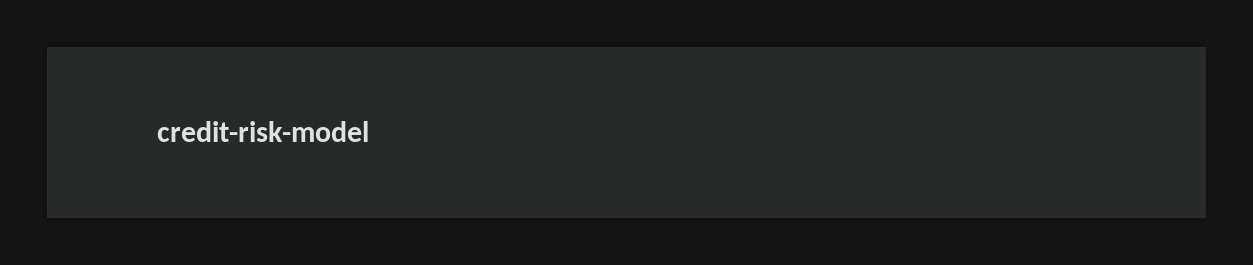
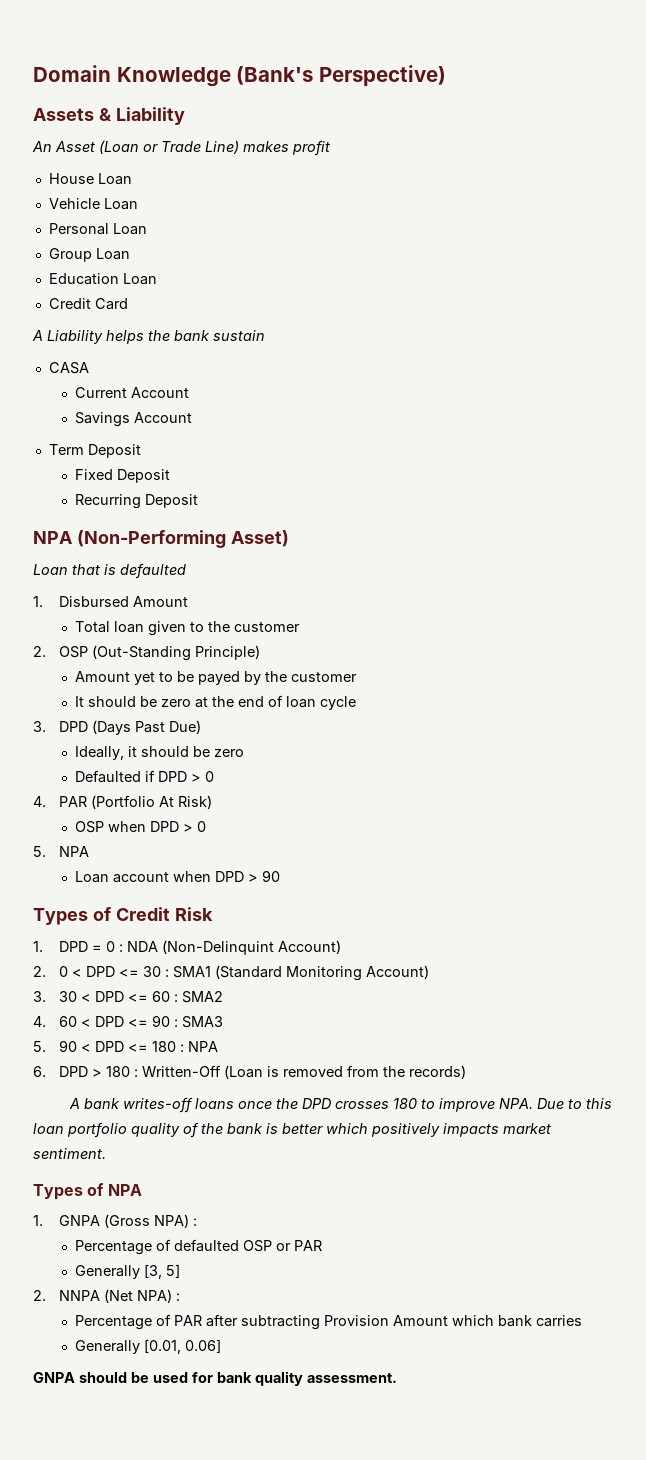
- credit-risk-model
+ Domain Knowledge (Bank's Perspective)
+ Assets & Liability
+ An Asset (Loan or Trade Line) makes profit
+ House Loan
+ Vehicle Loan
+ Personal Loan
+ Group Loan
+ Education Loan
+ Credit Card
+ A Liability helps the bank sustain
+ CASA
+ Current Account
+ Savings Account
+ Term Deposit
+ Fixed Deposit
+ Recurring Deposit
+ NPA (Non-Performing Asset)
+ Loan that is defaulted
+ 1. Disbursed Amount
+ Total loan given to the customer
+ 2. OSP (Out-Standing Principle)
+ Amount yet to be payed by the customer
+ It should be zero at the end of loan cycle
+ 3. DPD (Days Past Due)
+ Ideally, it should be zero
+ Defaulted if DPD > 0
+ 4. PAR (Portfolio At Risk)
+ OSP when DPD > 0
+ 5. NPA
+ Loan account when DPD > 90
+ Types of Credit Risk
+ 1. DPD = 0 : NDA (Non-Delinquint Account)
+ 2. 0 < DPD <= 30 : SMA1 (Standard Monitoring Account)
+ 3. 30 < DPD <= 60 : SMA2
+ 4. 60 < DPD <= 90 : SMA3
+ 5. 90 < DPD <= 180 : NPA
+ 6. DPD > 180 : Written-Off (Loan is removed from the records)
+ A bank writes-off loans once the DPD crosses 180 to improve NPA. Due to this loan portfolio quality of the bank is better which positively impacts market sentiment.
+ Types of NPA
+ 1. GNPA (Gross NPA) :
+ Percentage of defaulted OSP or PAR
+ Generally [3, 5]
+ 2. NNPA (Net NPA) :
+ Percentage of PAR after subtracting Provision Amount which bank carries
+ Generally [0.01, 0.06]
+ GNPA should be used for bank quality assessment.

